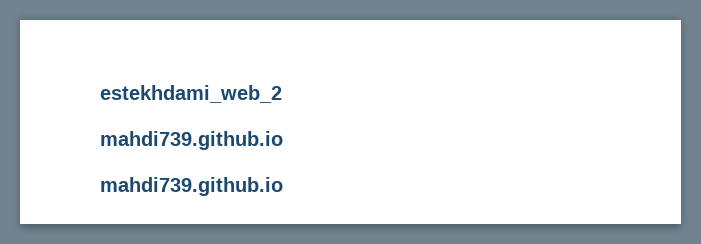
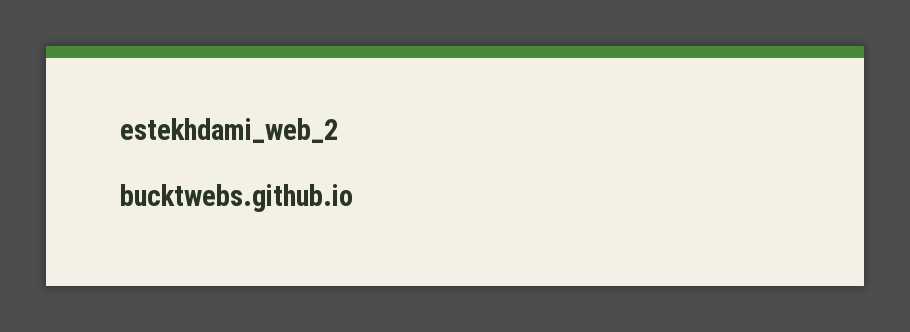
  estekhdami_web_2
- mahdi739.github.io
- mahdi739.github.io
+ bucktwebs.github.io

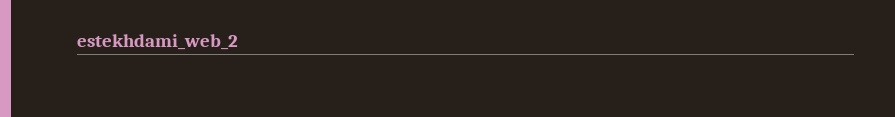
- bucktwebs.github.io

